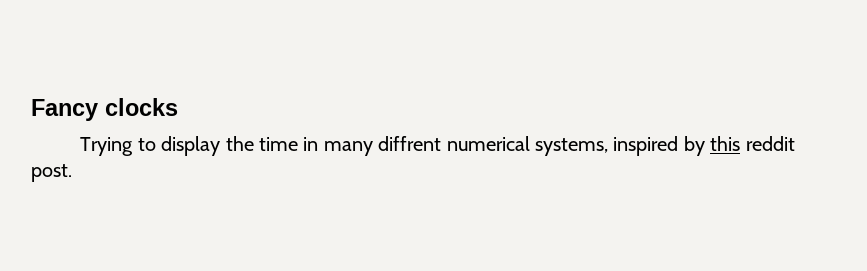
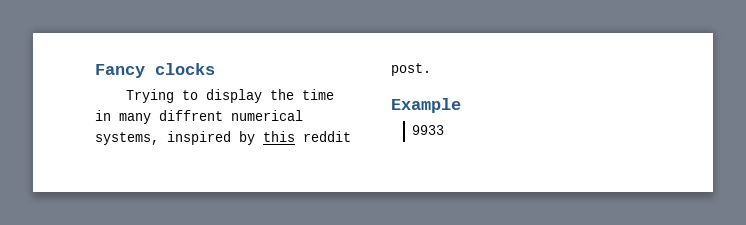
+ Example
+ 9933

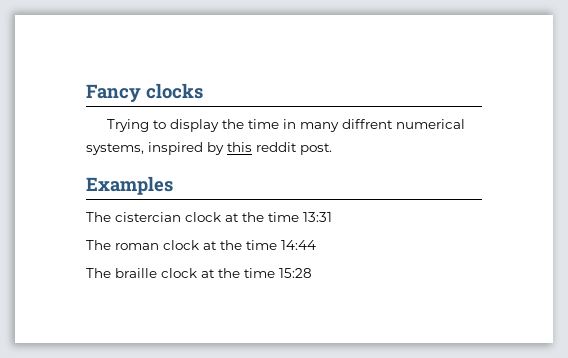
- Example
- 9933
+ Examples
+ The cistercian clock at the time 13:31
+ The roman clock at the time 14:44
+ The braille clock at the time 15:28

